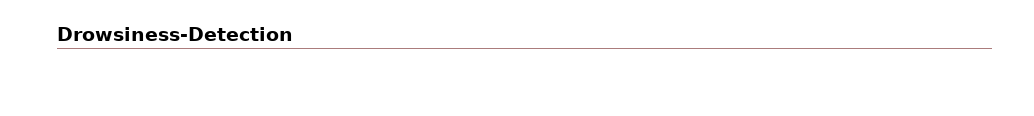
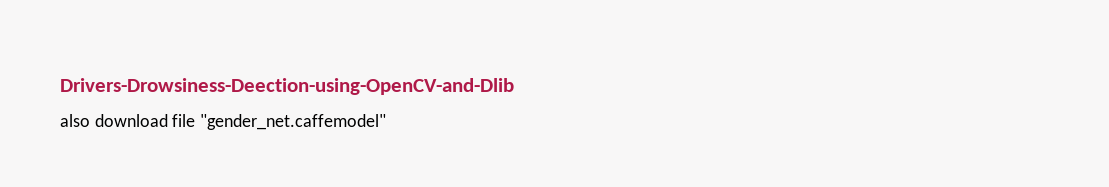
- Drowsiness-Detection
+ Drivers-Drowsiness-Deection-using-OpenCV-and-Dlib
+ also download file "gender_net.caffemodel"

